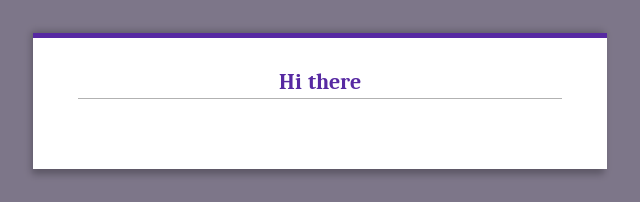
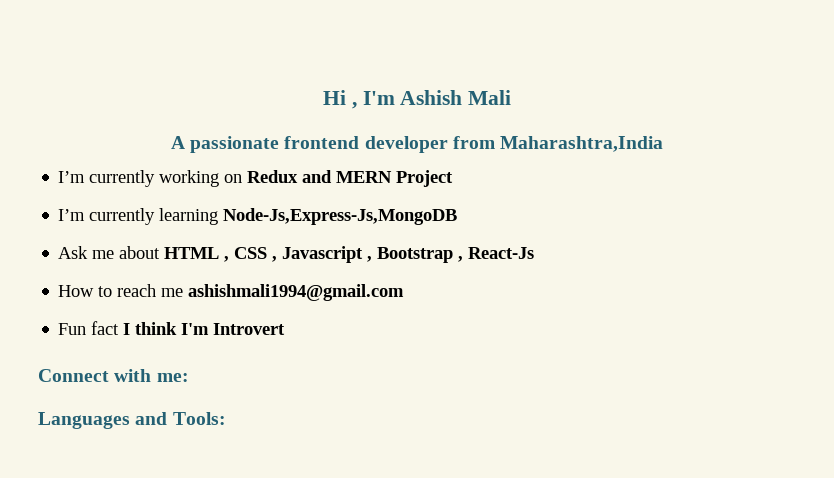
- Hi there
+ Hi , I'm Ashish Mali
+ A passionate frontend developer from Maharashtra,India
+ I’m currently working on Redux and MERN Project
+ I’m currently learning Node-Js,Express-Js,MongoDB
+ Ask me about HTML , CSS , Javascript , Bootstrap , React-Js
+ How to reach me ashishmali1994@gmail.com
+ Fun fact I think I'm Introvert
+ Connect with me:
+ Languages and Tools:

